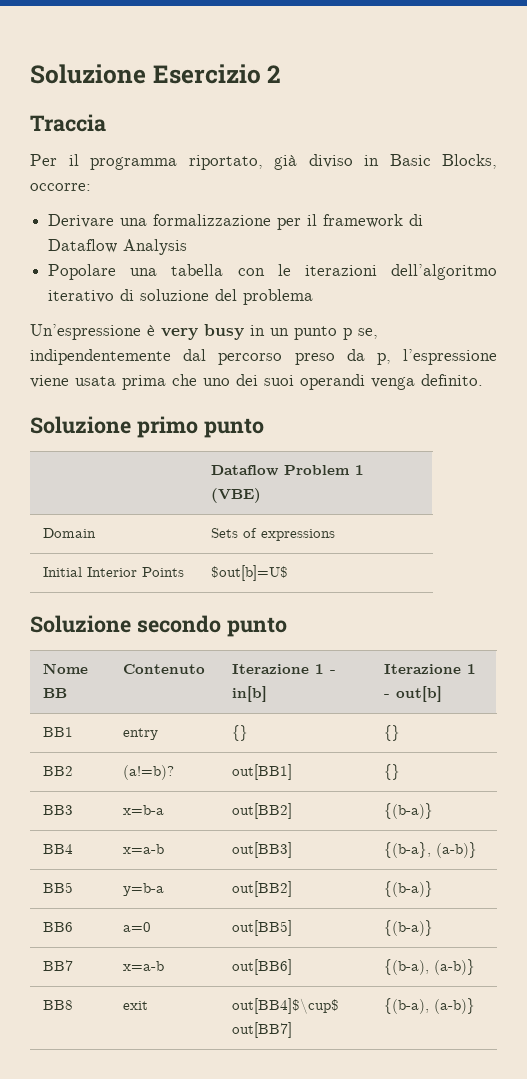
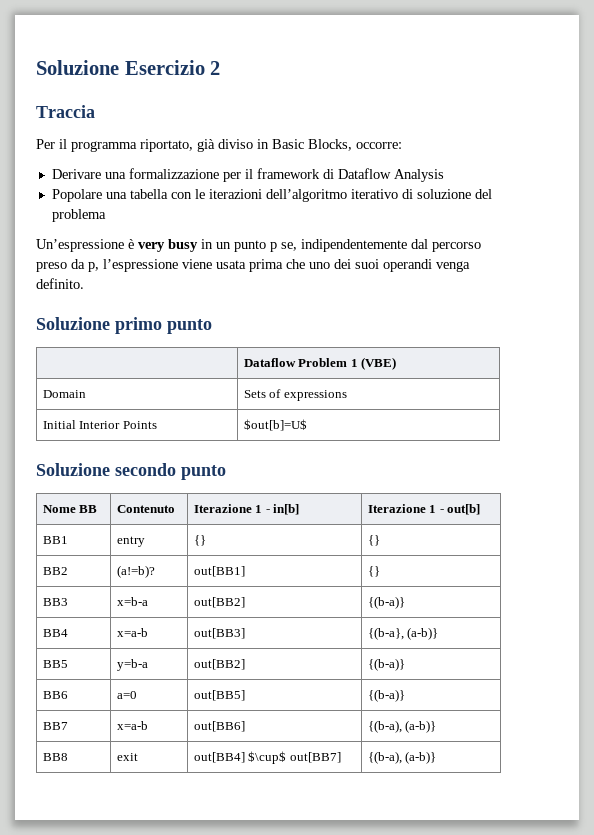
- BB8 | exit | out[BB4]$\cup$ out[BB7] | {(b-a), (a-b)}
+ BB8 | exit | out[BB4] $\cup$ out[BB7] | {(b-a), (a-b)}

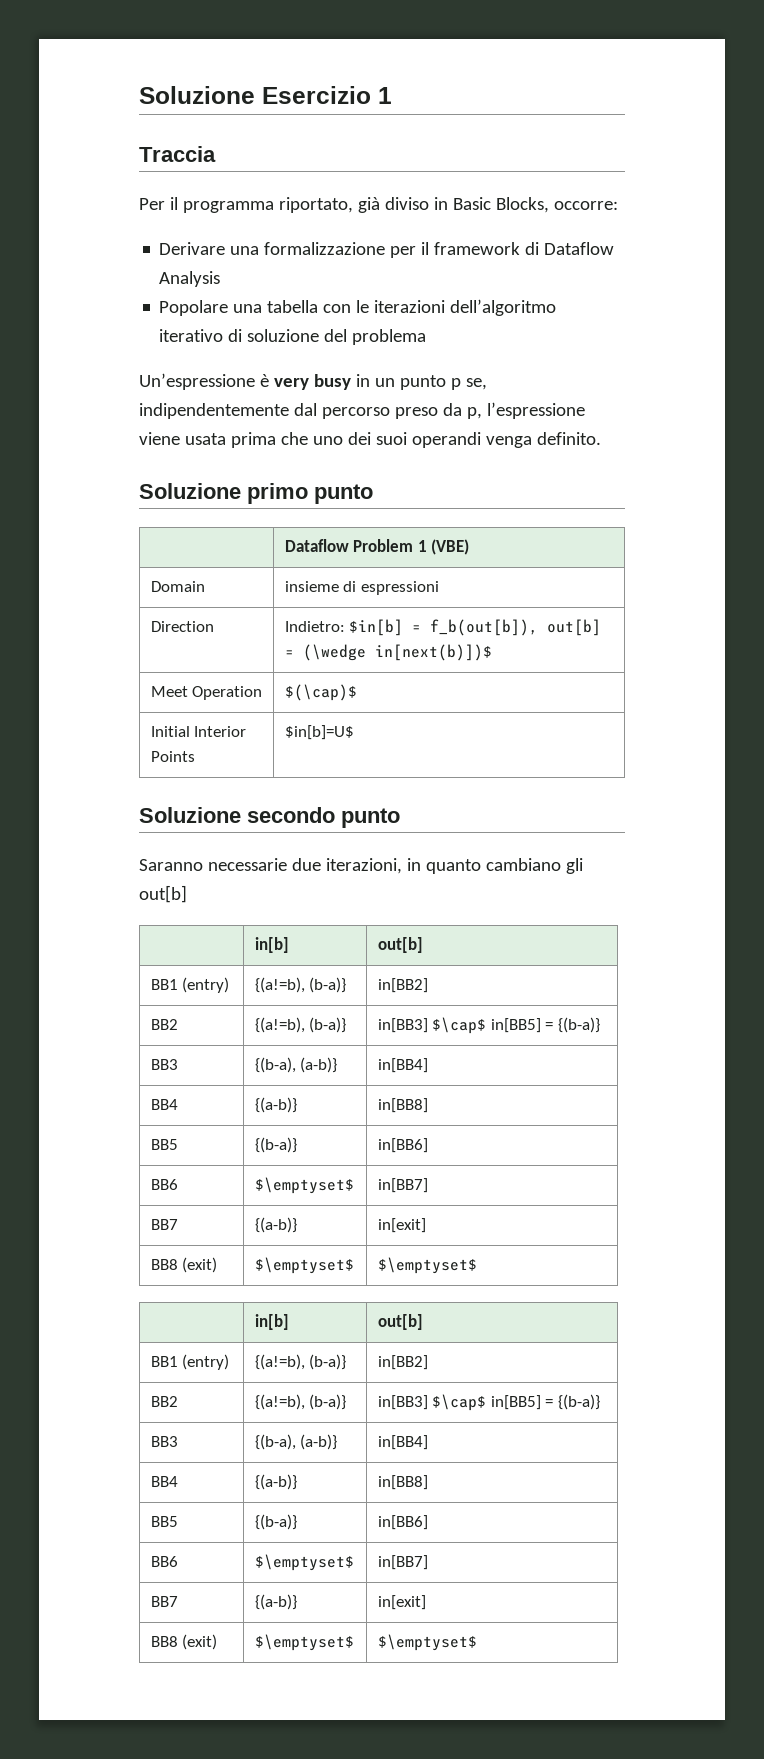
- Soluzione Esercizio 2
+ Soluzione Esercizio 1
- Domain | Sets of expressions
+ Domain | insieme di espressioni
+ Direction | Indietro: $in[b] = f_b(out[b]), out[b] = (\wedge in[next(b)])$
+ Meet Operation | $(\cap)$
- Initial Interior Points | $out[b]=U$
+ Initial Interior Points | $in[b]=U$
- Nome BB | Contenuto | Iterazione 1 - in[b] | Iterazione 1 - out[b]
- BB1 | entry | {} | {}
- BB2 | (a!=b)? | out[BB1] | {}
- BB3 | x=b-a | out[BB2] | {(b-a)}
- BB4 | x=a-b | out[BB3] | {(b-a}, (a-b)}
- BB5 | y=b-a | out[BB2] | {(b-a)}
- BB6 | a=0 | out[BB5] | {(b-a)}
- BB7 | x=a-b | out[BB6] | {(b-a), (a-b)}
- BB8 | exit | out[BB4] $\cup$ out[BB7] | {(b-a), (a-b)}
+ Saranno necessarie due iterazioni, in quanto cambiano gli out[b]
+ | in[b] | out[b]
+ BB1 (entry) | {(a!=b), (b-a)} | in[BB2]
+ BB2 | {(a!=b), (b-a)} | in[BB3] $\cap$ in[BB5] = {(b-a)}
+ BB3 | {(b-a), (a-b)} | in[BB4]
+ BB4 | {(a-b)} | in[BB8]
+ BB5 | {(b-a)} | in[BB6]
+ BB6 | $\emptyset$ | in[BB7]
+ BB7 | {(a-b)} | in[exit]
+ BB8 (exit) | $\emptyset$ | $\emptyset$
+ | in[b] | out[b]
+ BB1 (entry) | {(a!=b), (b-a)} | in[BB2]
+ BB2 | {(a!=b), (b-a)} | in[BB3] $\cap$ in[BB5] = {(b-a)}
+ BB3 | {(b-a), (a-b)} | in[BB4]
+ BB4 | {(a-b)} | in[BB8]
+ BB5 | {(b-a)} | in[BB6]
+ BB6 | $\emptyset$ | in[BB7]
+ BB7 | {(a-b)} | in[exit]
+ BB8 (exit) | $\emptyset$ | $\emptyset$

